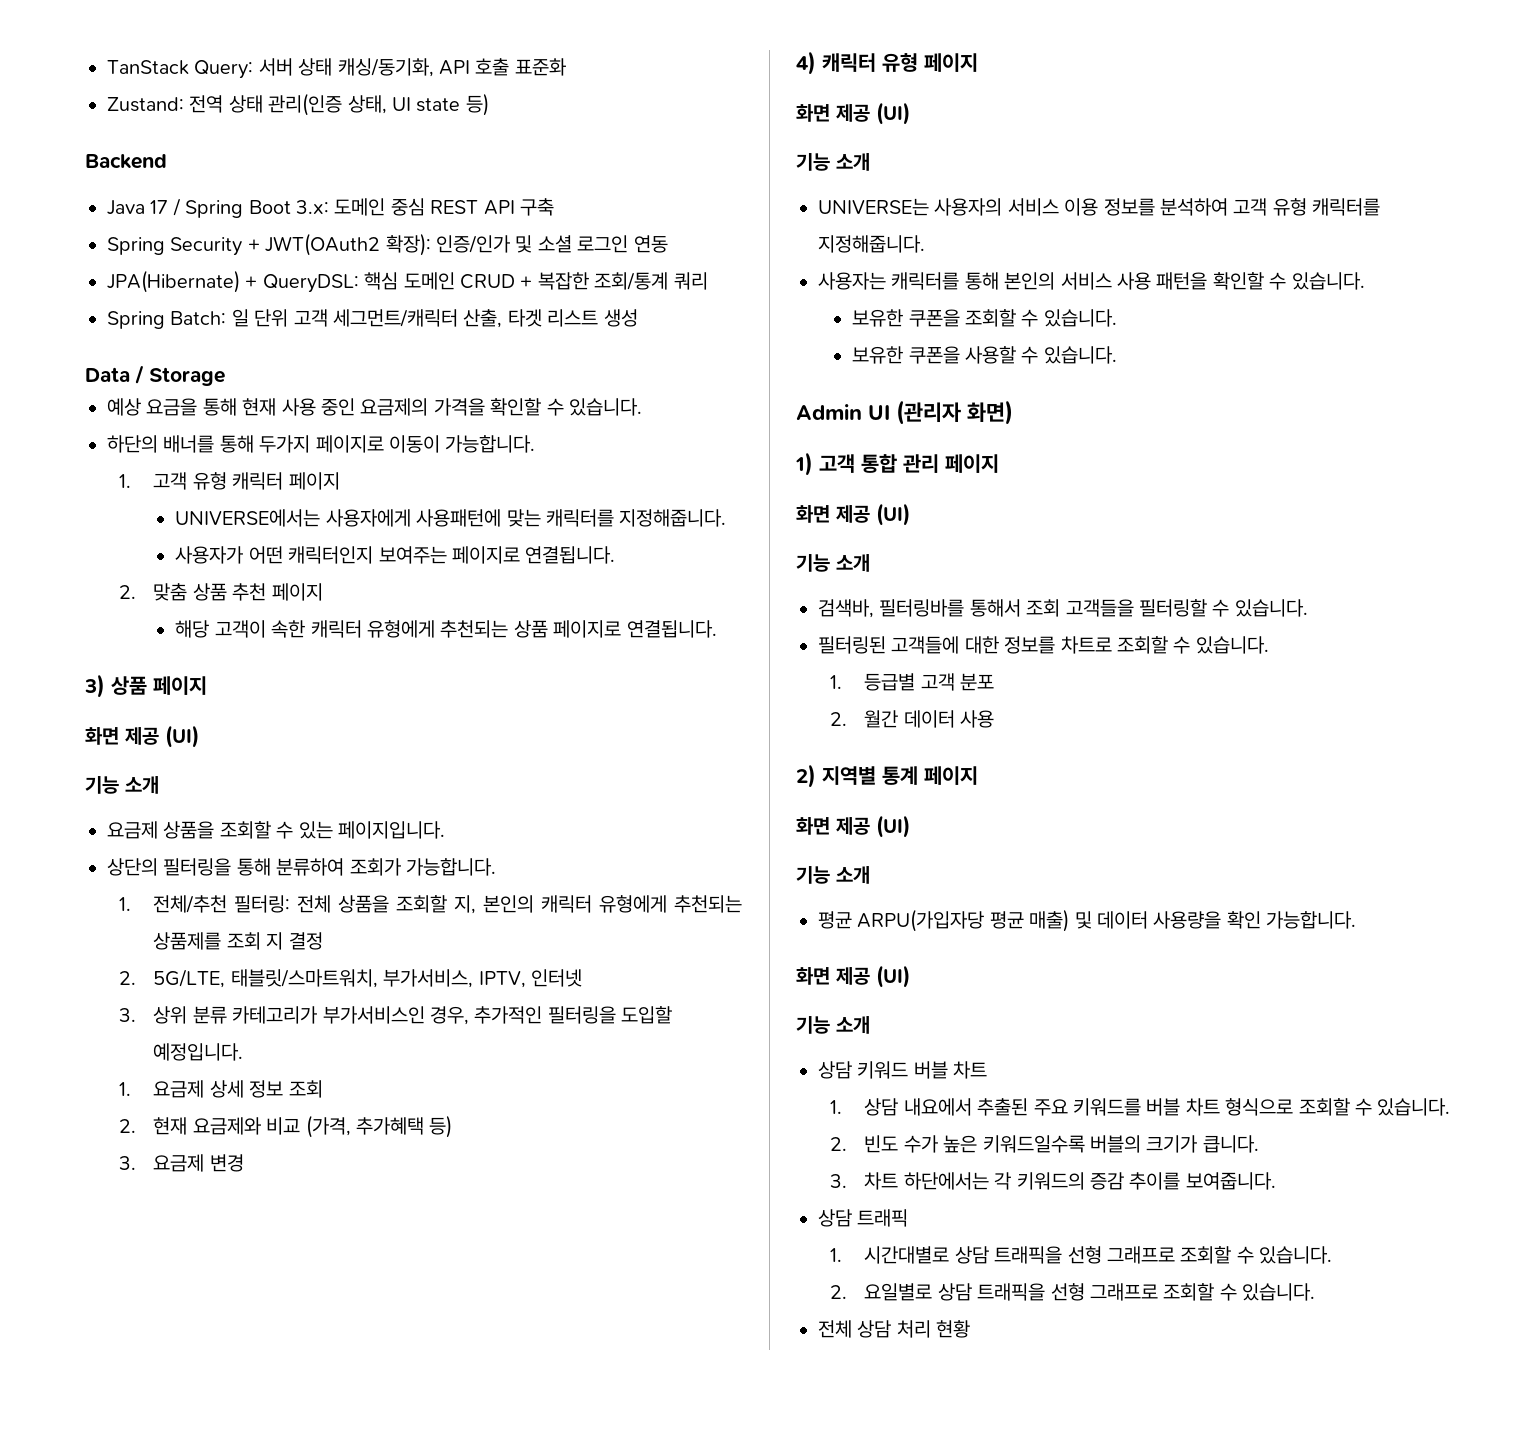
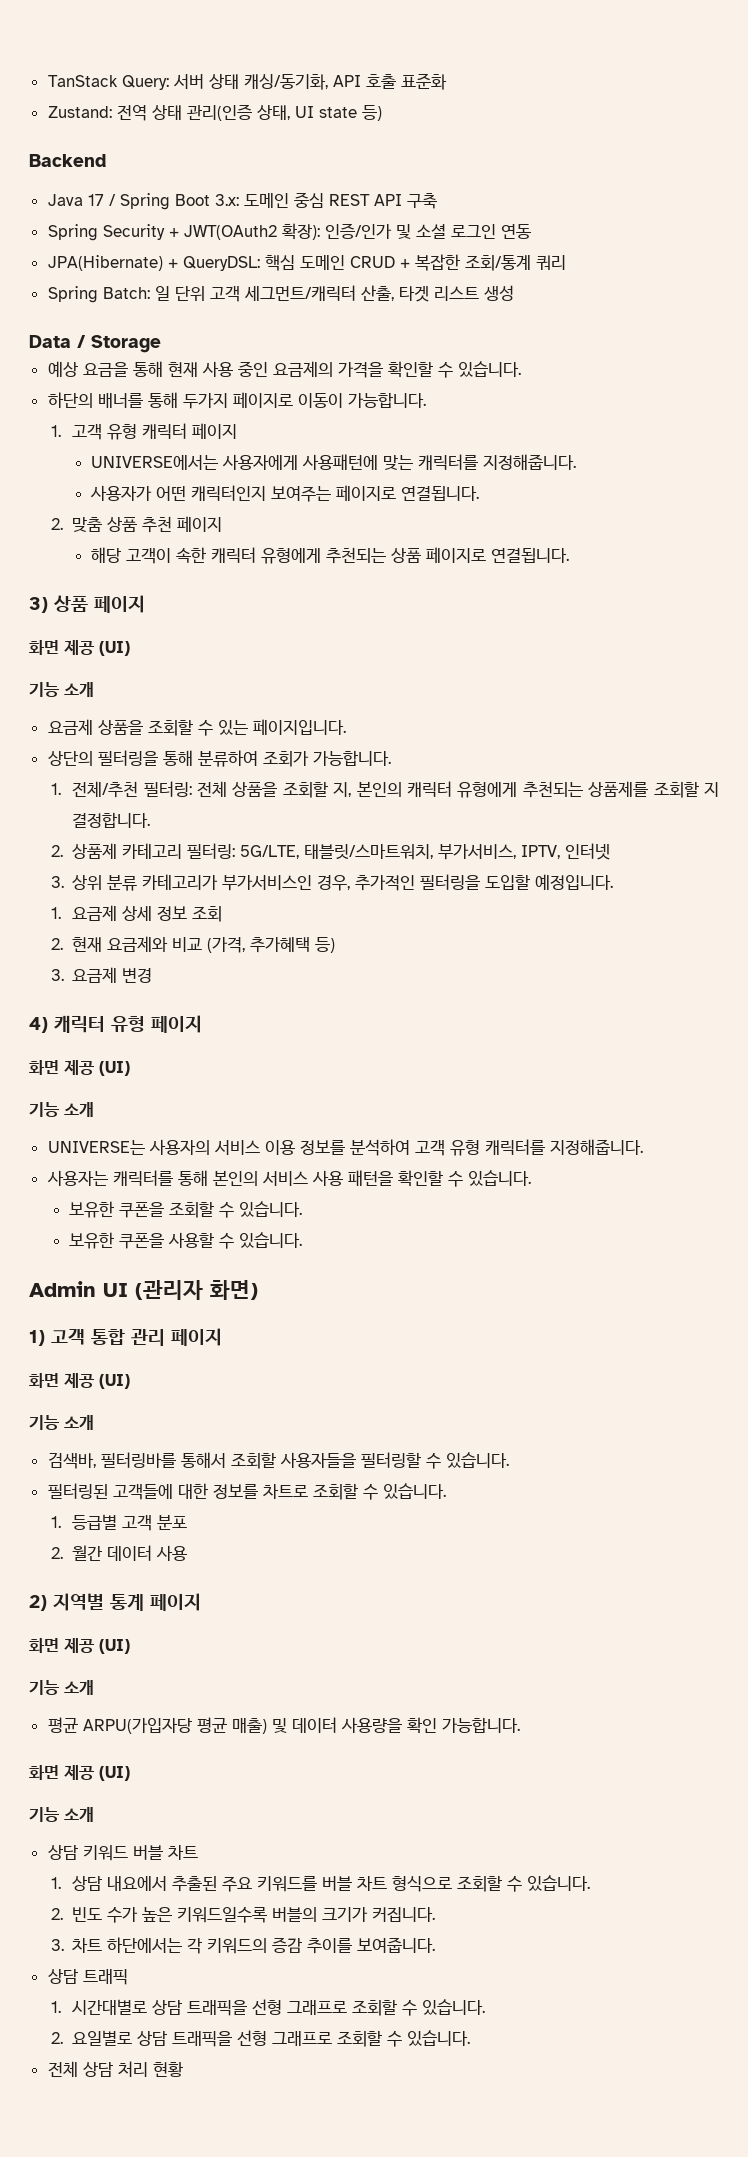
- 1. 전체/추천 필터링: 전체 상품을 조회할 지, 본인의 캐릭터 유형에게 추천되는 상품제를 조회 지 결정
- 2. 5G/LTE, 태블릿/스마트워치, 부가서비스, IPTV, 인터넷
+ 1. 전체/추천 필터링: 전체 상품을 조회할 지, 본인의 캐릭터 유형에게 추천되는 상품제를 조회할 지 결정합니다.
+ 2. 상품제 카테고리 필터링: 5G/LTE, 태블릿/스마트워치, 부가서비스, IPTV, 인터넷
- 검색바, 필터링바를 통해서 조회 고객들을 필터링할 수 있습니다.
+ 검색바, 필터링바를 통해서 조회할 사용자들을 필터링할 수 있습니다.
- 2. 빈도 수가 높은 키워드일수록 버블의 크기가 큽니다.
+ 2. 빈도 수가 높은 키워드일수록 버블의 크기가 커집니다.

